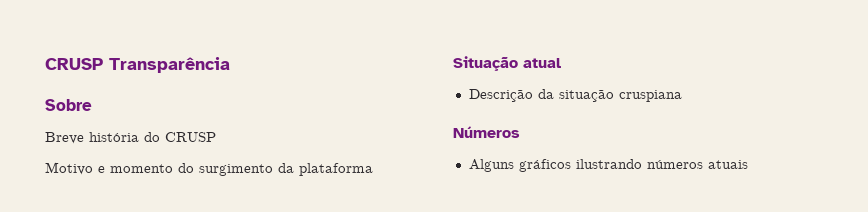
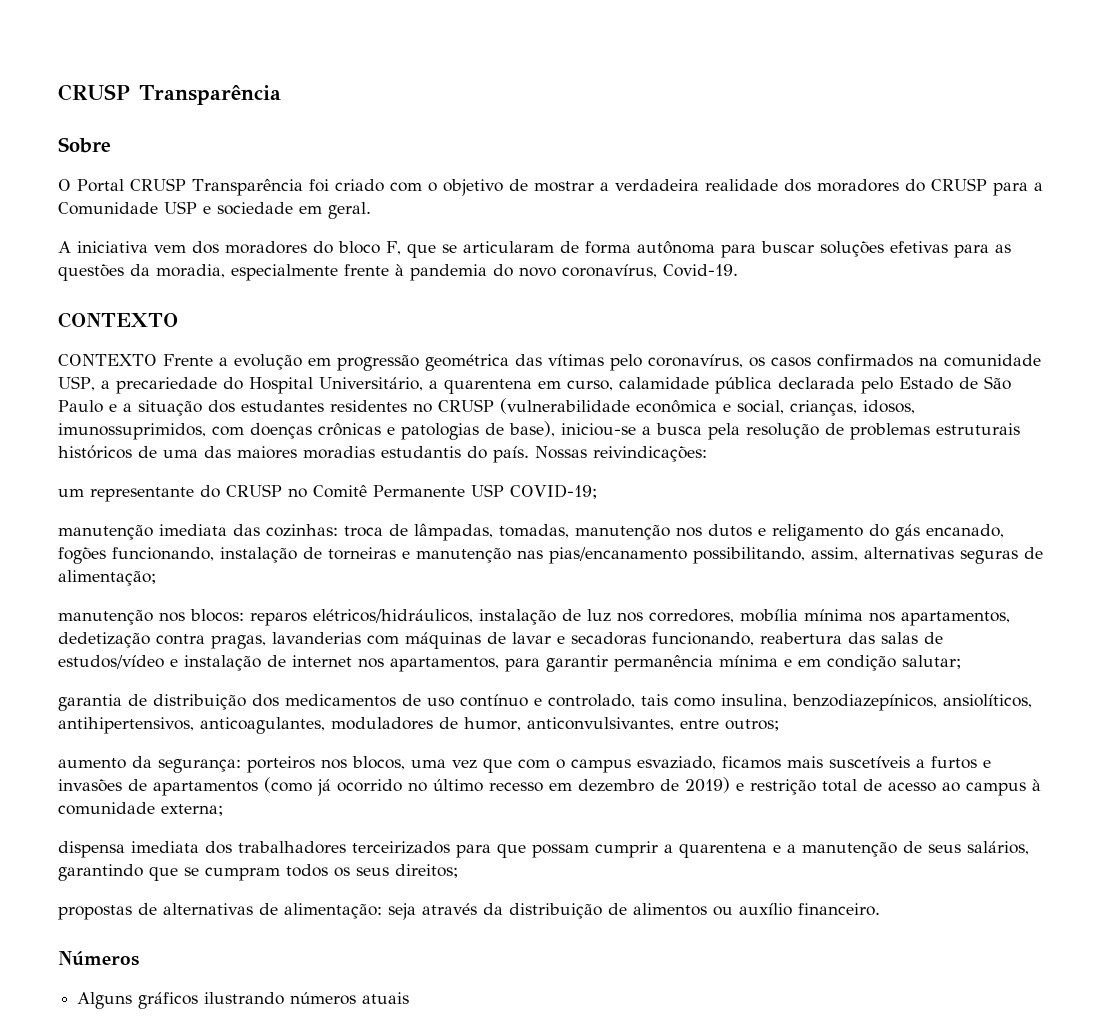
- Breve história do CRUSP
- Motivo e momento do surgimento da plataforma
- Situação atual
- Descrição da situação cruspiana
+ O Portal CRUSP Transparência foi criado com o objetivo de mostrar a verdadeira realidade dos moradores do CRUSP para a Comunidade USP e sociedade em geral.
+ A iniciativa vem dos moradores do bloco F, que se articularam de forma autônoma para buscar soluções efetivas para as questões da moradia, especialmente frente à pandemia do novo coronavírus, Covid-19.
+ CONTEXTO
+ CONTEXTO Frente a evolução em progressão geométrica das vítimas pelo coronavírus, os casos confirmados na comunidade USP, a precariedade do Hospital Universitário, a quarentena em curso, calamidade pública declarada pelo Estado de São Paulo e a situação dos estudantes residentes no CRUSP (vulnerabilidade econômica e social, crianças, idosos, imunossuprimidos, com doenças crônicas e patologias de base), iniciou-se a busca pela resolução de problemas estruturais históricos de uma das maiores moradias estudantis do país. Nossas reivindicações:
+ um representante do CRUSP no Comitê Permanente USP COVID-19;
+ manutenção imediata das cozinhas: troca de lâmpadas, tomadas, manutenção nos dutos e religamento do gás encanado, fogões funcionando, instalação de torneiras e manutenção nas pias/encanamento possibilitando, assim, alternativas seguras de alimentação;
+ manutenção nos blocos: reparos elétricos/hidráulicos, instalação de luz nos corredores, mobília mínima nos apartamentos, dedetização contra pragas, lavanderias com máquinas de lavar e secadoras funcionando, reabertura das salas de estudos/vídeo e instalação de internet nos apartamentos, para garantir permanência mínima e em condição salutar;
+ garantia de distribuição dos medicamentos de uso contínuo e controlado, tais como insulina, benzodiazepínicos, ansiolíticos, antihipertensivos, anticoagulantes, moduladores de humor, anticonvulsivantes, entre outros;
+ aumento da segurança: porteiros nos blocos, uma vez que com o campus esvaziado, ficamos mais suscetíveis a furtos e invasões de apartamentos (como já ocorrido no último recesso em dezembro de 2019) e restrição total de acesso ao campus à comunidade externa;
+ dispensa imediata dos trabalhadores terceirizados para que possam cumprir a quarentena e a manutenção de seus salários, garantindo que se cumpram todos os seus direitos;
+ propostas de alternativas de alimentação: seja através da distribuição de alimentos ou auxílio financeiro.

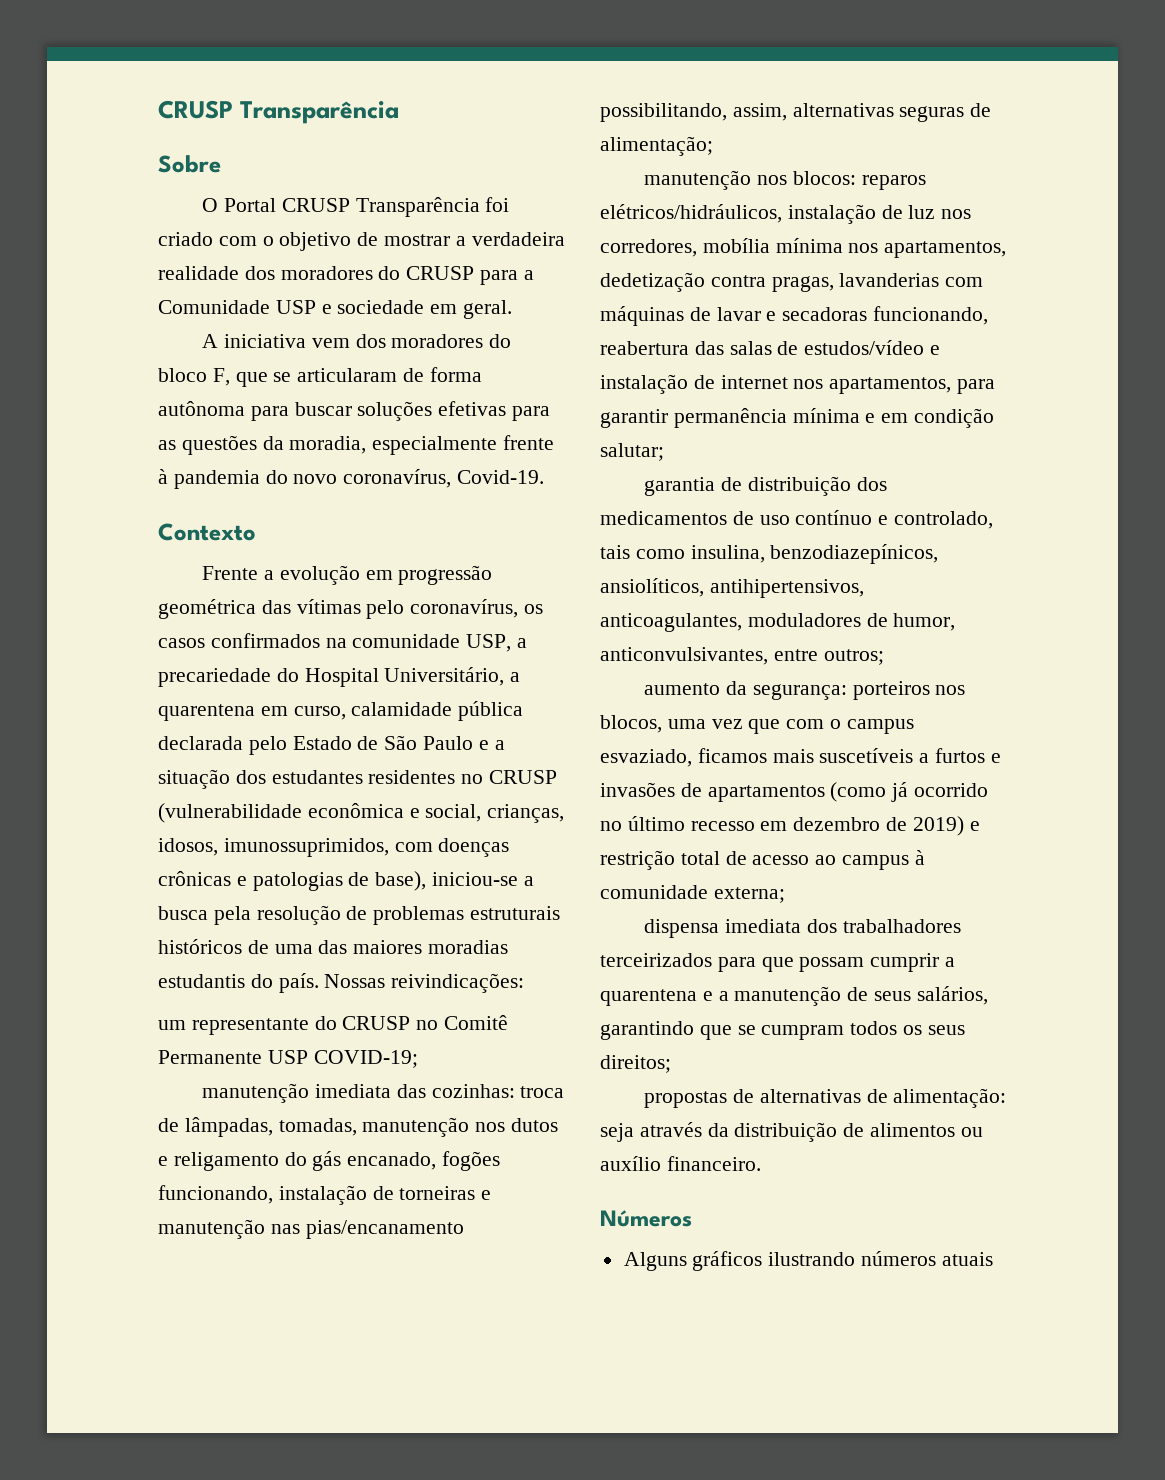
  A iniciativa vem dos moradores do bloco F, que se articularam de forma autônoma para buscar soluções efetivas para as questões da moradia, especialmente frente à pandemia do novo coronavírus, Covid-19.
- CONTEXTO
- CONTEXTO Frente a evolução em progressão geométrica das vítimas pelo coronavírus, os casos confirmados na comunidade USP, a precariedade do Hospital Universitário, a quarentena em curso, calamidade pública declarada pelo Estado de São Paulo e a situação dos estudantes residentes no CRUSP (vulnerabilidade econômica e social, crianças, idosos, imunossuprimidos, com doenças crônicas e patologias de base), iniciou-se a busca pela resolução de problemas estruturais históricos de uma das maiores moradias estudantis do país.
+ Contexto
+ Frente a evolução em progressão geométrica das vítimas pelo coronavírus, os casos confirmados na comunidade USP, a precariedade do Hospital Universitário, a quarentena em curso, calamidade pública declarada pelo Estado de São Paulo e a situação dos estudantes residentes no CRUSP (vulnerabilidade econômica e social, crianças, idosos, imunossuprimidos, com doenças crônicas e patologias de base), iniciou-se a busca pela resolução de problemas estruturais históricos de uma das maiores moradias estudantis do país.

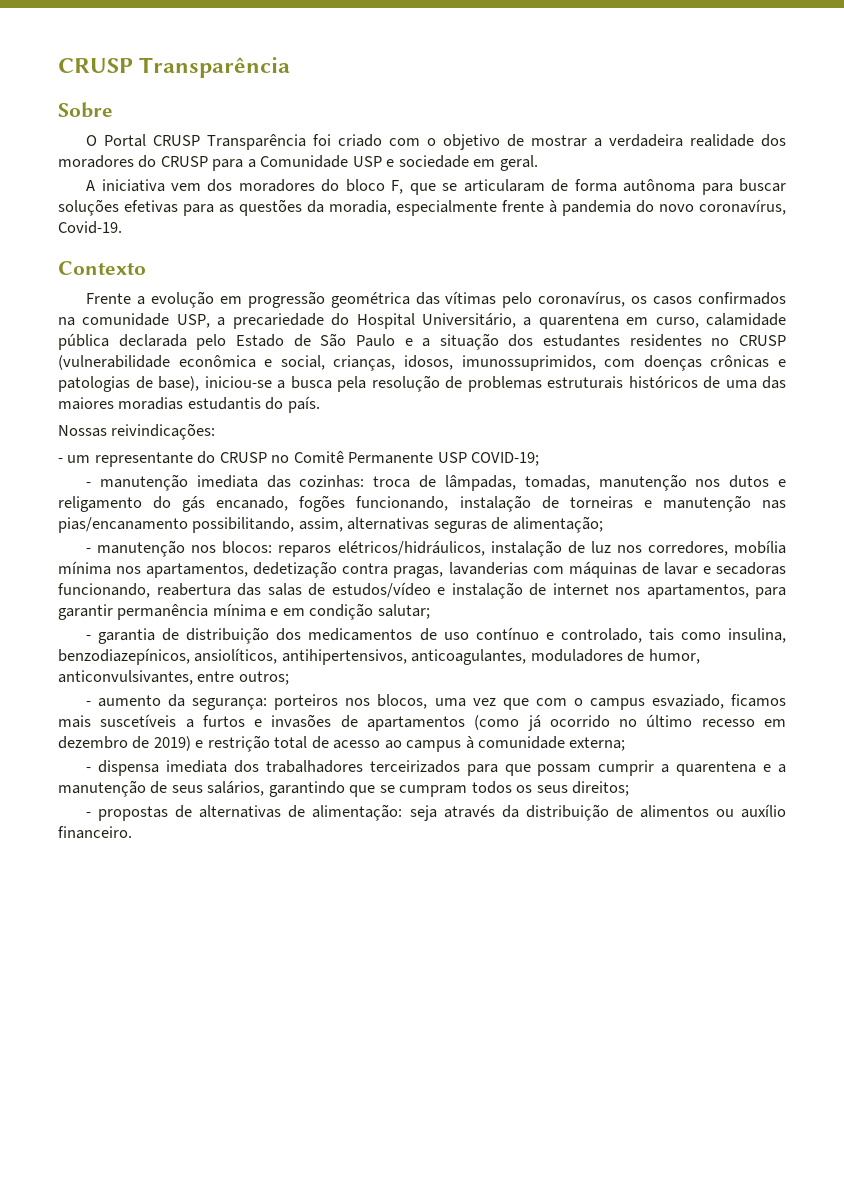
- Frente a evolução em progressão geométrica das vítimas pelo coronavírus, os casos confirmados na comunidade USP, a precariedade do Hospital Universitário, a quarentena em curso, calamidade pública declarada pelo Estado de São Paulo e a situação dos estudantes residentes no CRUSP (vulnerabilidade econômica e social, crianças, idosos, imunossuprimidos, com doenças crônicas e patologias de base), iniciou-se a busca pela resolução de problemas estruturais históricos de uma das maiores moradias estudantis do país. Nossas reivindicações:
+ Frente a evolução em progressão geométrica das vítimas pelo coronavírus, os casos confirmados na comunidade USP, a precariedade do Hospital Universitário, a quarentena em curso, calamidade pública declarada pelo Estado de São Paulo e a situação dos estudantes residentes no CRUSP (vulnerabilidade econômica e social, crianças, idosos, imunossuprimidos, com doenças crônicas e patologias de base), iniciou-se a busca pela resolução de problemas estruturais históricos de uma das maiores moradias estudantis do país.
+ Nossas reivindicações:
- um representante do CRUSP no Comitê Permanente USP COVID-19;
+ - um representante do CRUSP no Comitê Permanente USP COVID-19;
- manutenção imediata das cozinhas: troca de lâmpadas, tomadas, manutenção nos dutos e religamento do gás encanado, fogões funcionando, instalação de torneiras e manutenção nas pias/encanamento possibilitando, assim, alternativas seguras de alimentação;
+ - manutenção imediata das cozinhas: troca de lâmpadas, tomadas, manutenção nos dutos e religamento do gás encanado, fogões funcionando, instalação de torneiras e manutenção nas pias/encanamento possibilitando, assim, alternativas seguras de alimentação;
- manutenção nos blocos: reparos elétricos/hidráulicos, instalação de luz nos corredores, mobília mínima nos apartamentos, dedetização contra pragas, lavanderias com máquinas de lavar e secadoras funcionando, reabertura das salas de estudos/vídeo e instalação de internet nos apartamentos, para garantir permanência mínima e em condição salutar;
+ - manutenção nos blocos: reparos elétricos/hidráulicos, instalação de luz nos corredores, mobília mínima nos apartamentos, dedetização contra pragas, lavanderias com máquinas de lavar e secadoras funcionando, reabertura das salas de estudos/vídeo e instalação de internet nos apartamentos, para garantir permanência mínima e em condição salutar;
- garantia de distribuição dos medicamentos de uso contínuo e controlado, tais como insulina, benzodiazepínicos, ansiolíticos, antihipertensivos, anticoagulantes, moduladores de humor, anticonvulsivantes, entre outros;
+ - garantia de distribuição dos medicamentos de uso contínuo e controlado, tais como insulina, benzodiazepínicos, ansiolíticos, antihipertensivos, anticoagulantes, moduladores de humor, anticonvulsivantes, entre outros;
- aumento da segurança: porteiros nos blocos, uma vez que com o campus esvaziado, ficamos mais suscetíveis a furtos e invasões de apartamentos (como já ocorrido no último recesso em dezembro de 2019) e restrição total de acesso ao campus à comunidade externa;
+ - aumento da segurança: porteiros nos blocos, uma vez que com o campus esvaziado, ficamos mais suscetíveis a furtos e invasões de apartamentos (como já ocorrido no último recesso em dezembro de 2019) e restrição total de acesso ao campus à comunidade externa;
- dispensa imediata dos trabalhadores terceirizados para que possam cumprir a quarentena e a manutenção de seus salários, garantindo que se cumpram todos os seus direitos;
+ - dispensa imediata dos trabalhadores terceirizados para que possam cumprir a quarentena e a manutenção de seus salários, garantindo que se cumpram todos os seus direitos;
- propostas de alternativas de alimentação: seja através da distribuição de alimentos ou auxílio financeiro.
+ - propostas de alternativas de alimentação: seja através da distribuição de alimentos ou auxílio financeiro.
- Números
- Alguns gráficos ilustrando números atuais

